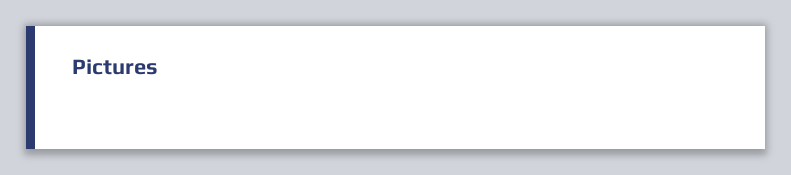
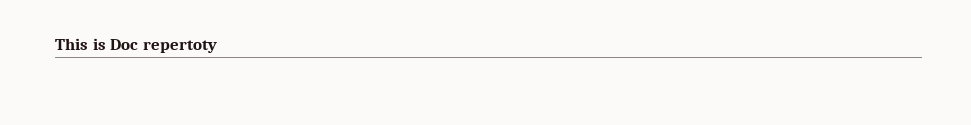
- Pictures
+ This is Doc repertoty

